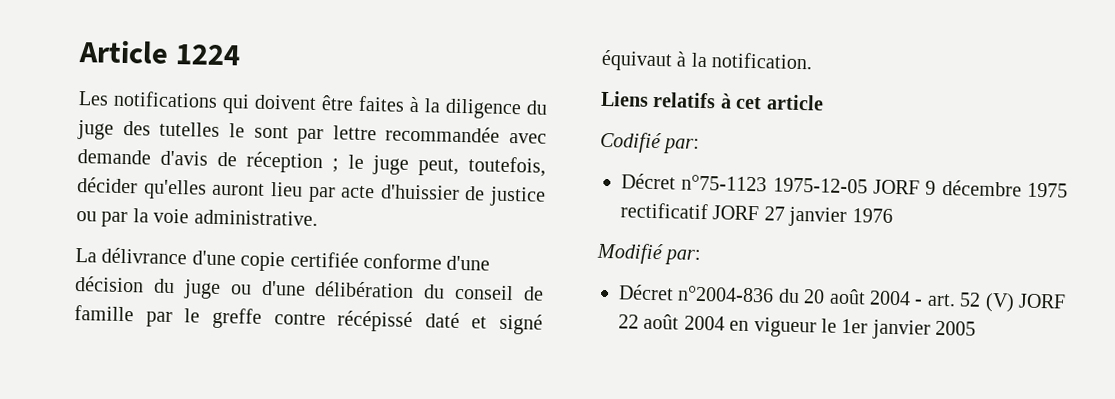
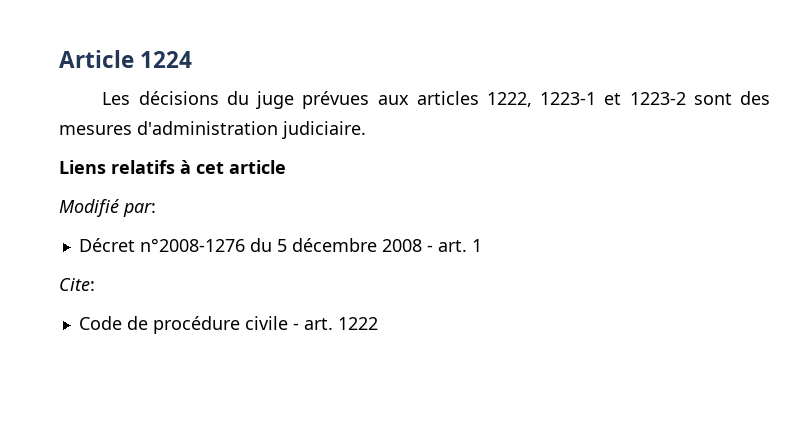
- Les notifications qui doivent être faites à la diligence du juge des tutelles le sont par lettre recommandée avec demande d'avis de réception ; le juge peut, toutefois, décider qu'elles auront lieu par acte d'huissier de justice ou par la voie administrative.
- La délivrance d'une copie certifiée conforme d'une décision du juge ou d'une délibération du conseil de famille par le greffe contre récépissé daté et signé équivaut à la notification.
+ Les décisions du juge prévues aux articles 1222, 1223-1 et 1223-2 sont des mesures d'administration judiciaire.
- Codifié par:
- Décret n°75-1123 1975-12-05 JORF 9 décembre 1975 rectificatif JORF 27 janvier 1976
  Modifié par:
- Décret n°2004-836 du 20 août 2004 - art. 52 (V) JORF 22 août 2004 en vigueur le 1er janvier 2005
+ Décret n°2008-1276 du 5 décembre 2008 - art. 1
+ Cite:
+ Code de procédure civile - art. 1222

